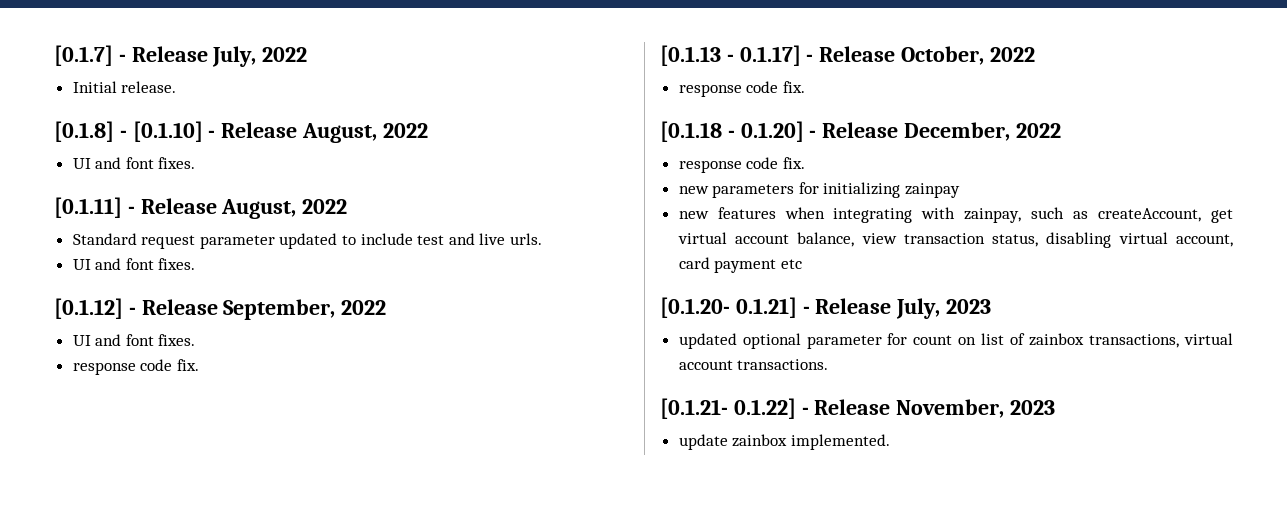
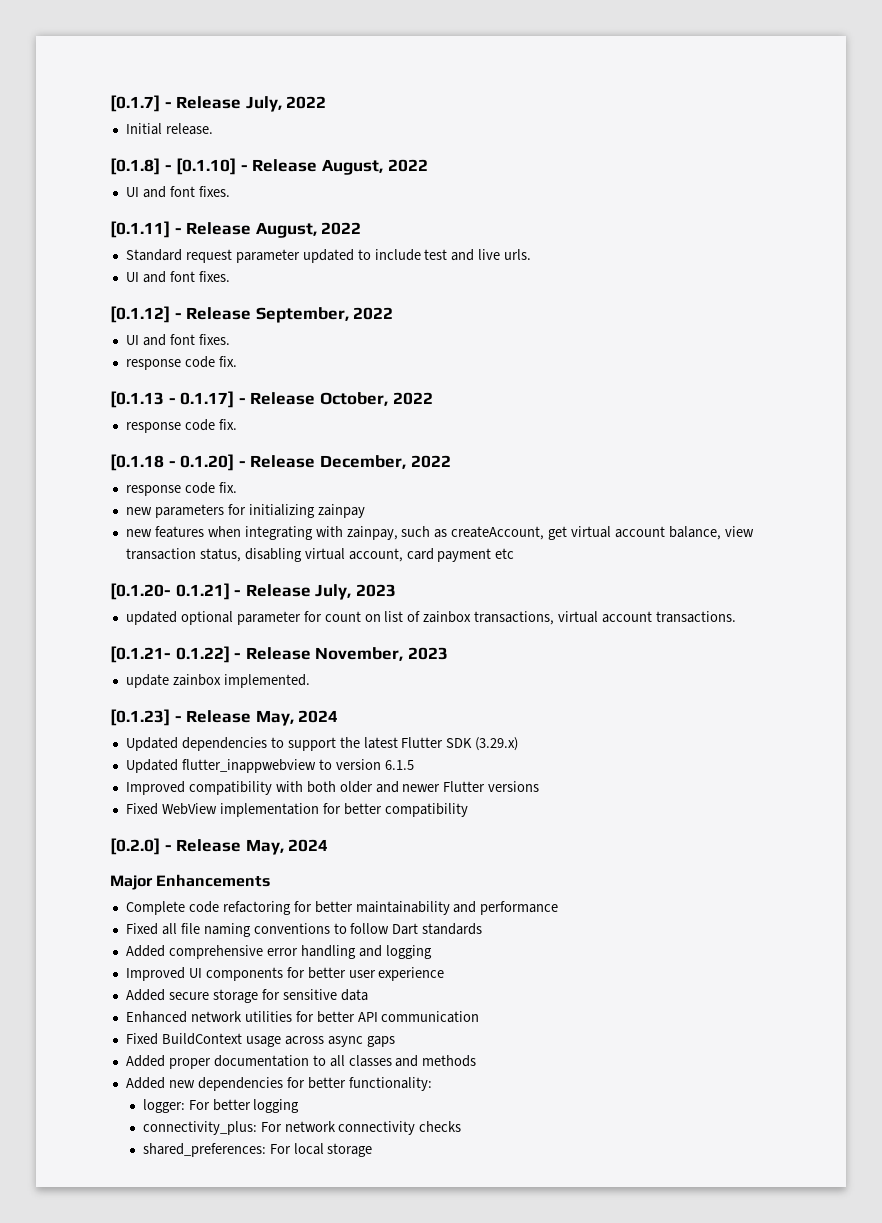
+ [0.1.23] - Release May, 2024
+ Updated dependencies to support the latest Flutter SDK (3.29.x)
+ Updated flutter_inappwebview to version 6.1.5
+ Improved compatibility with both older and newer Flutter versions
+ Fixed WebView implementation for better compatibility
+ [0.2.0] - Release May, 2024
+ Major Enhancements
+ Complete code refactoring for better maintainability and performance
+ Fixed all file naming conventions to follow Dart standards
+ Added comprehensive error handling and logging
+ Improved UI components for better user experience
+ Added secure storage for sensitive data
+ Enhanced network utilities for better API communication
+ Fixed BuildContext usage across async gaps
+ Added proper documentation to all classes and methods
+ Added new dependencies for better functionality:
+ logger: For better logging
+ connectivity_plus: For network connectivity checks
+ shared_preferences: For local storage

